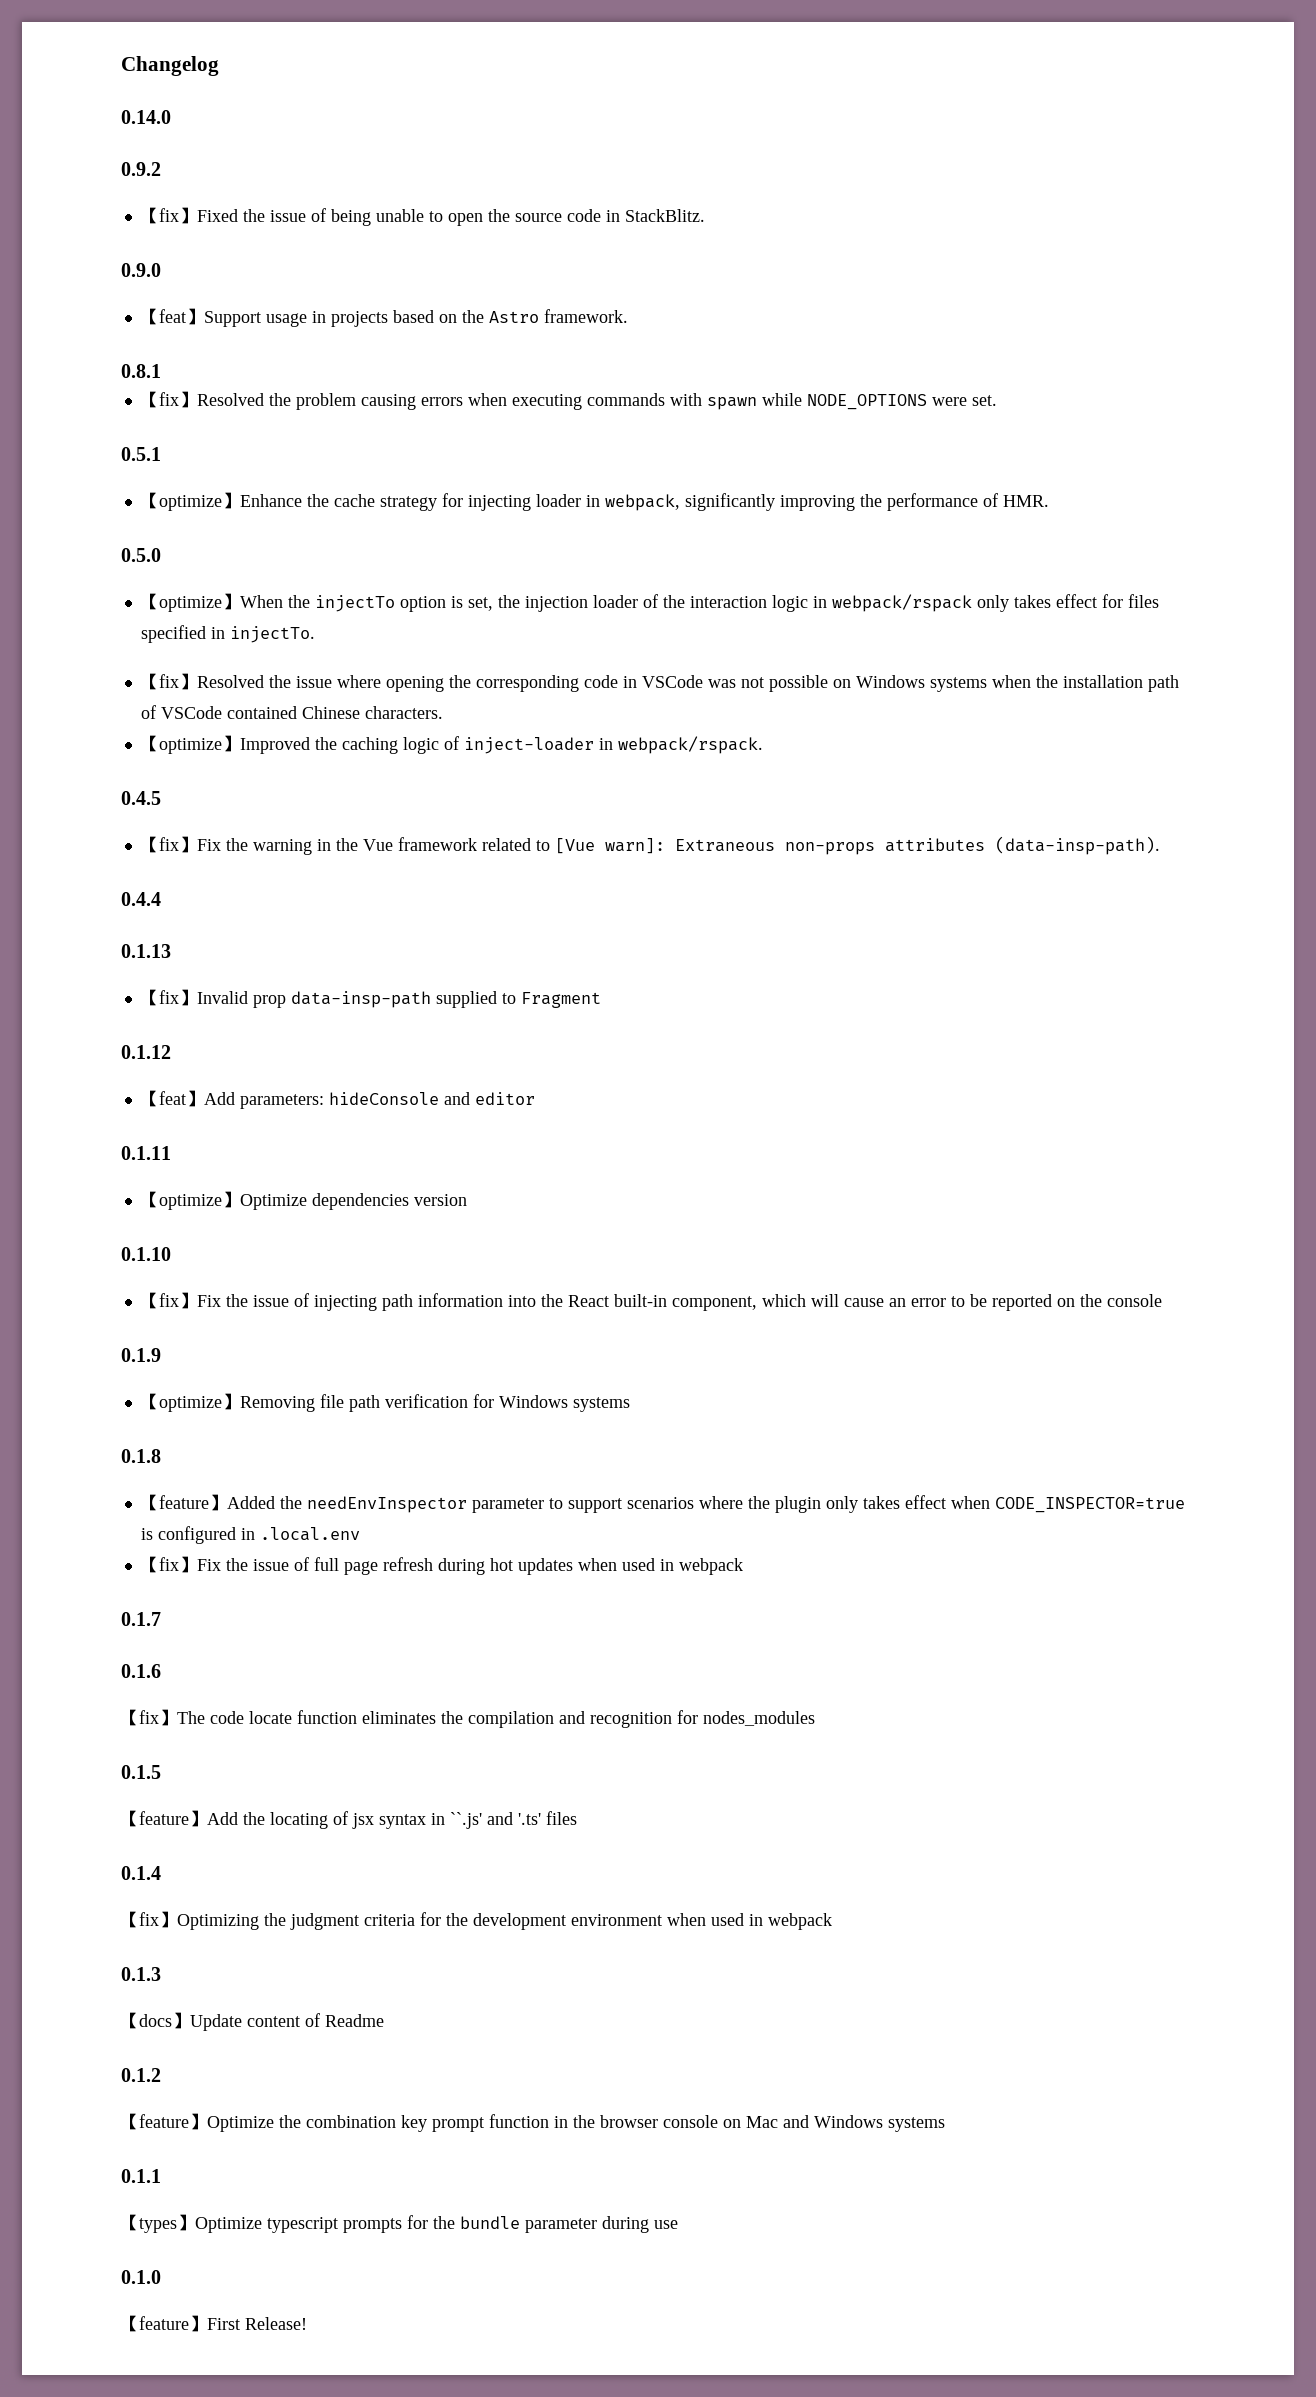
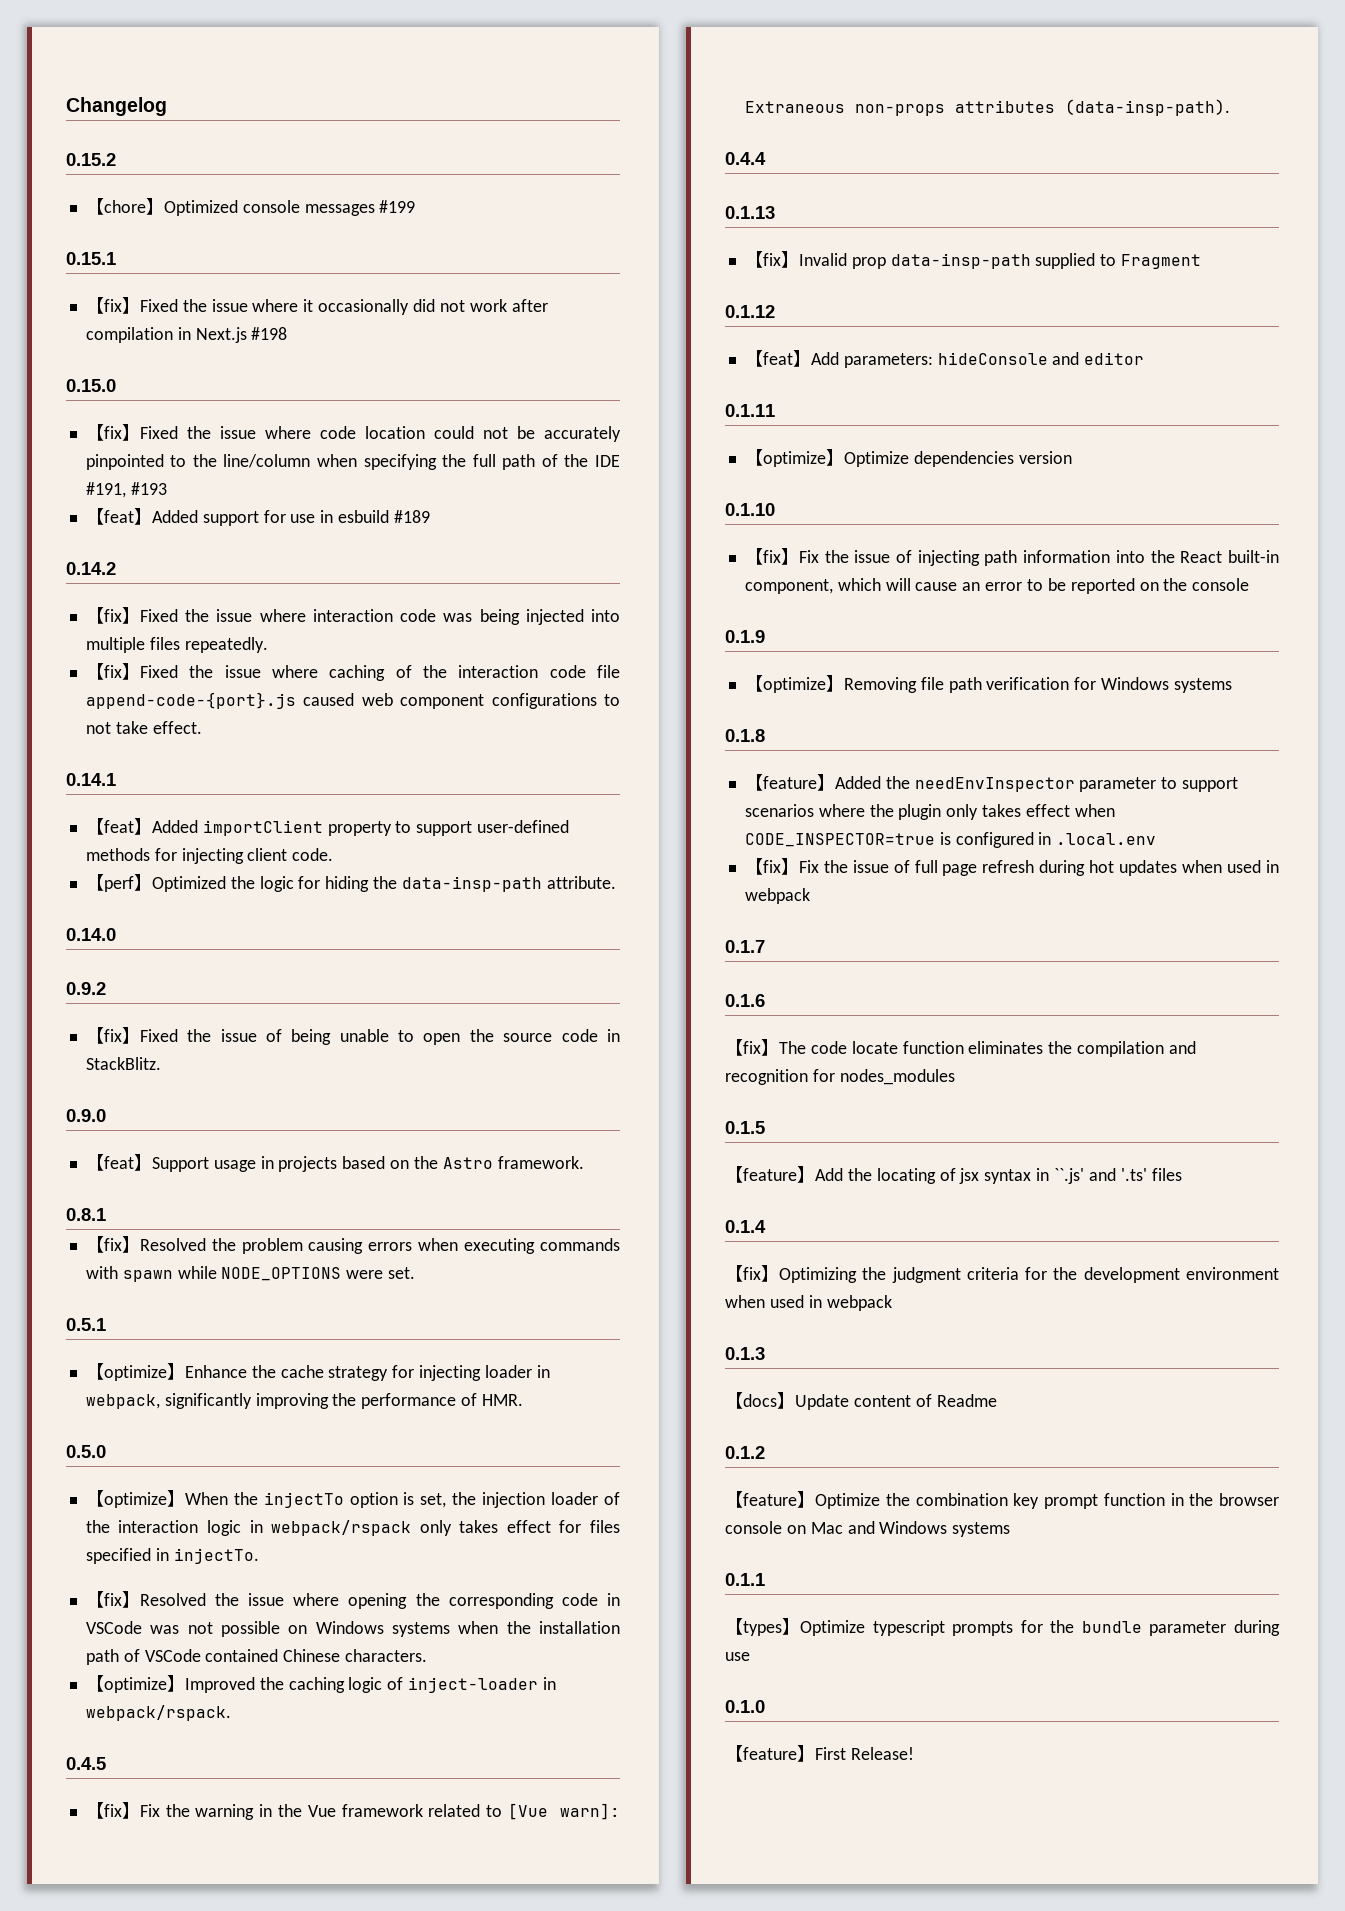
+ 0.15.2
+ 【chore】Optimized console messages #199
+ 0.15.1
+ 【fix】Fixed the issue where it occasionally did not work after compilation in Next.js #198
+ 0.15.0
+ 【fix】Fixed the issue where code location could not be accurately pinpointed to the line/column when specifying the full path of the IDE #191, #193
+ 【feat】Added support for use in esbuild #189
+ 0.14.2
+ 【fix】Fixed the issue where interaction code was being injected into multiple files repeatedly.
+ 【fix】Fixed the issue where caching of the interaction code file append-code-{port}.js caused web component configurations to not take effect.
+ 0.14.1
+ 【feat】Added importClient property to support user-defined methods for injecting client code.
+ 【perf】Optimized the logic for hiding the data-insp-path attribute.

